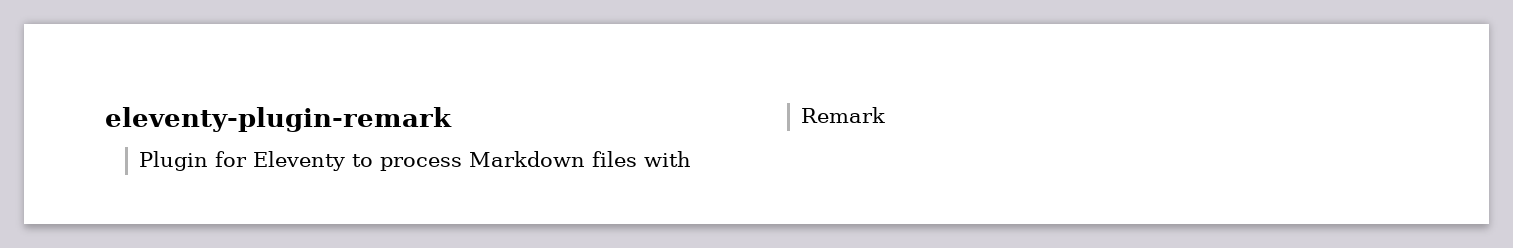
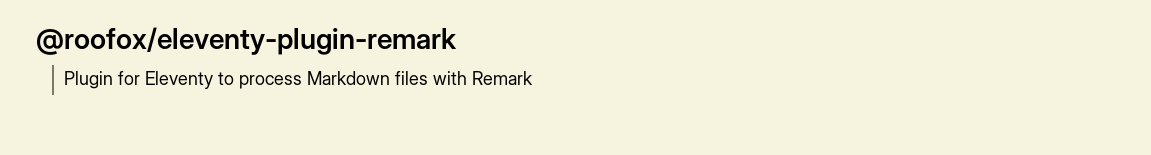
- eleventy-plugin-remark
+ @roofox/eleventy-plugin-remark

